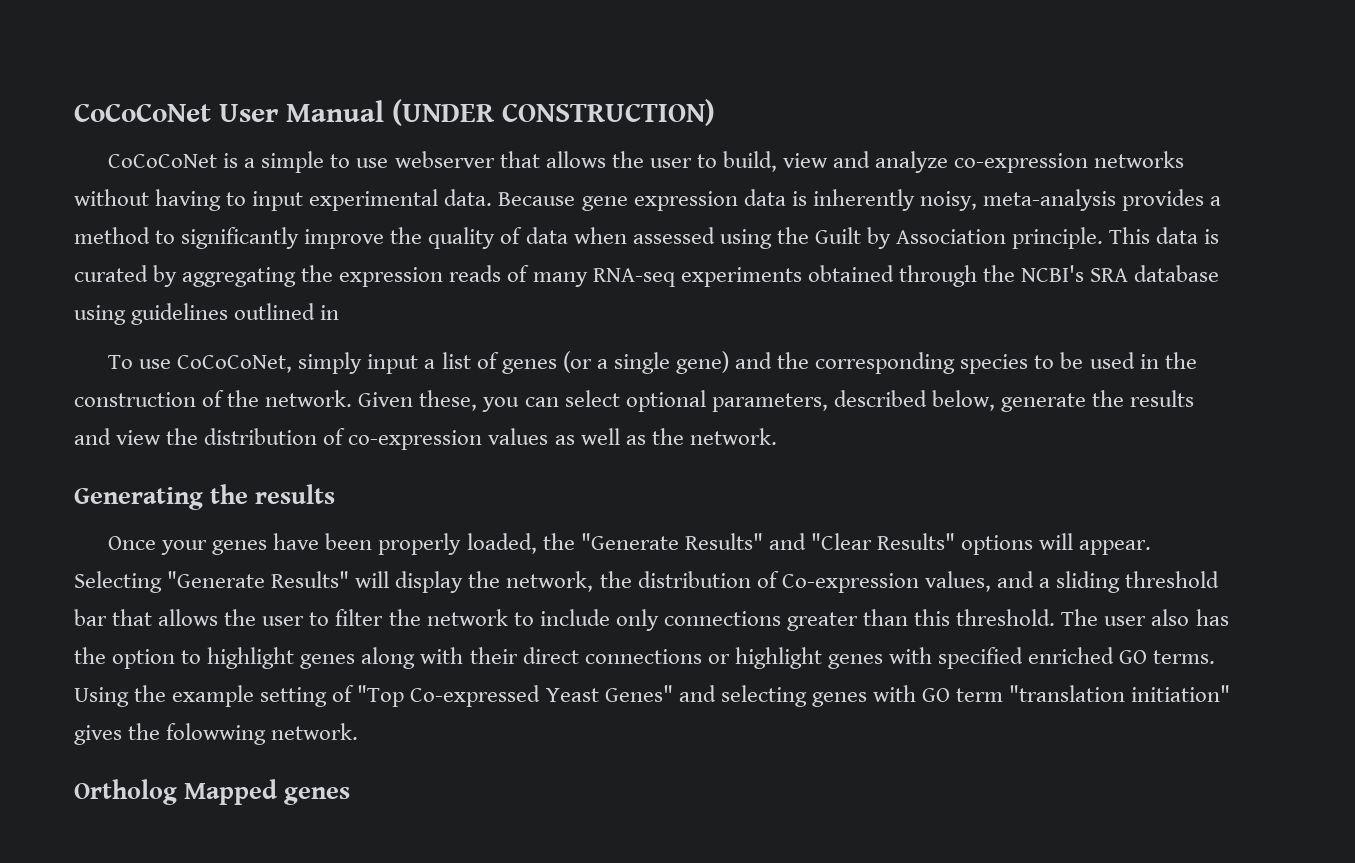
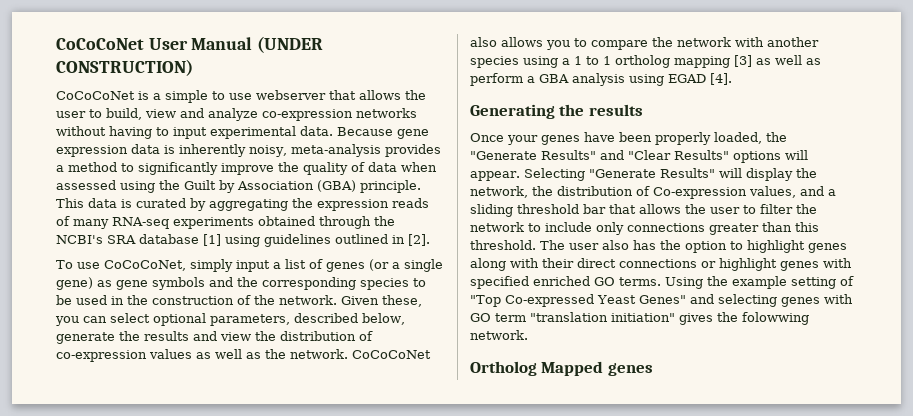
- Because gene expression data is inherently noisy, meta-analysis provides a method to significantly improve the quality of data when assessed using the Guilt by Association principle.
+ Because gene expression data is inherently noisy, meta-analysis provides a method to significantly improve the quality of data when assessed using the Guilt by Association (GBA) principle.
- This data is curated by aggregating the expression reads of many RNA-seq experiments obtained through the NCBI's SRA database using guidelines outlined in
+ This data is curated by aggregating the expression reads of many RNA-seq experiments obtained through the NCBI's SRA database [1] using guidelines outlined in [2].
- To use CoCoCoNet, simply input a list of genes (or a single gene) and the corresponding species to be used in the construction of the network.
+ To use CoCoCoNet, simply input a list of genes (or a single gene) as gene symbols and the corresponding species to be used in the construction of the network.
+ CoCoCoNet also allows you to compare the network with another species using a 1 to 1 ortholog mapping [3] as well as perform a GBA analysis using EGAD [4].

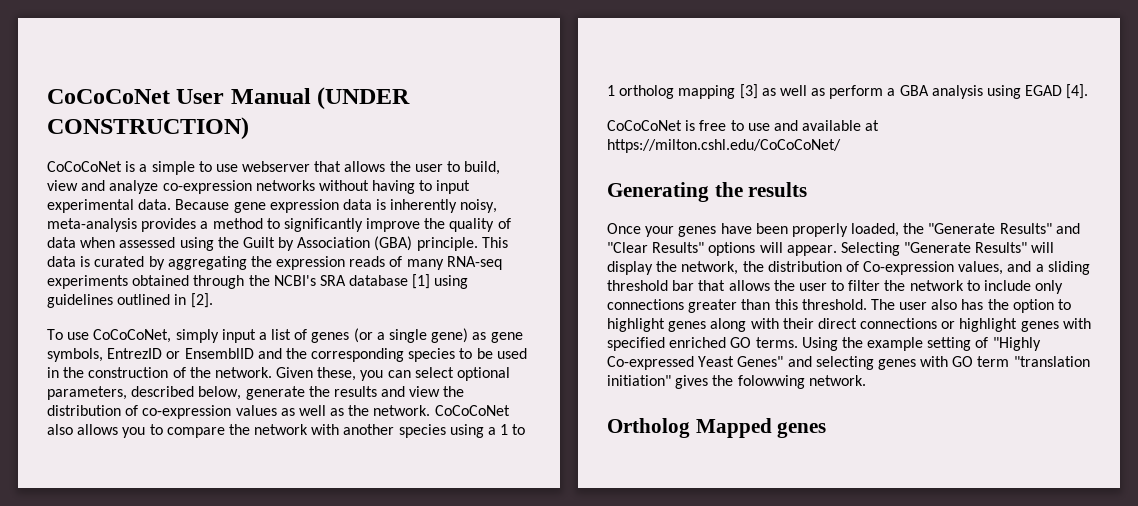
- To use CoCoCoNet, simply input a list of genes (or a single gene) as gene symbols and the corresponding species to be used in the construction of the network.
+ To use CoCoCoNet, simply input a list of genes (or a single gene) as gene symbols, EntrezID or EnsemblID and the corresponding species to be used in the construction of the network.
+ CoCoCoNet is free to use and available at https://milton.cshl.edu/CoCoCoNet/
- Using the example setting of "Top Co-expressed Yeast Genes" and selecting genes with GO term "translation initiation" gives the folowwing network.
+ Using the example setting of "Highly Co-expressed Yeast Genes" and selecting genes with GO term "translation initiation" gives the folowwing network.

